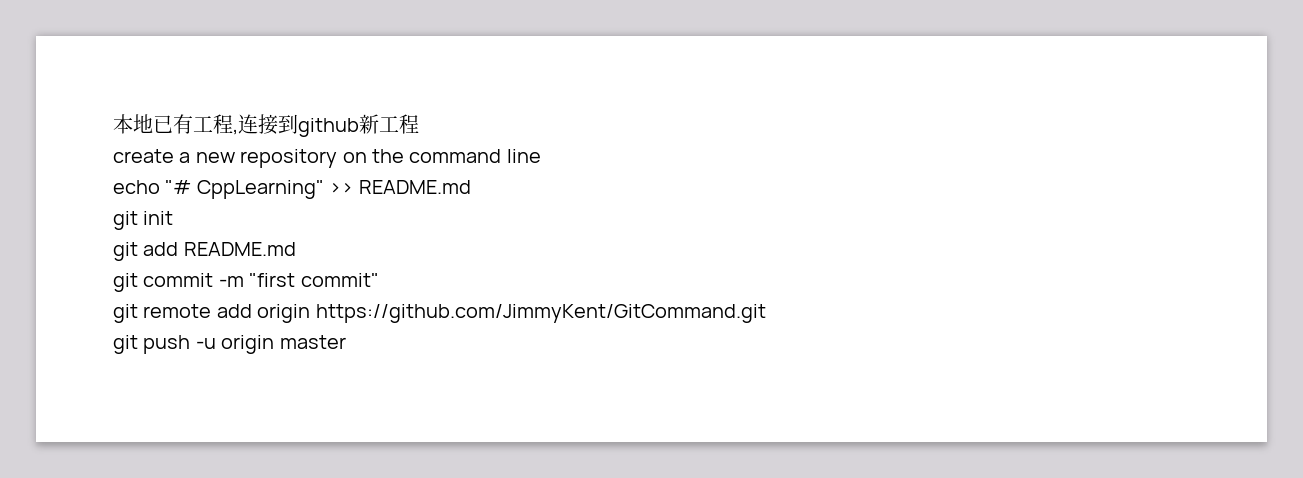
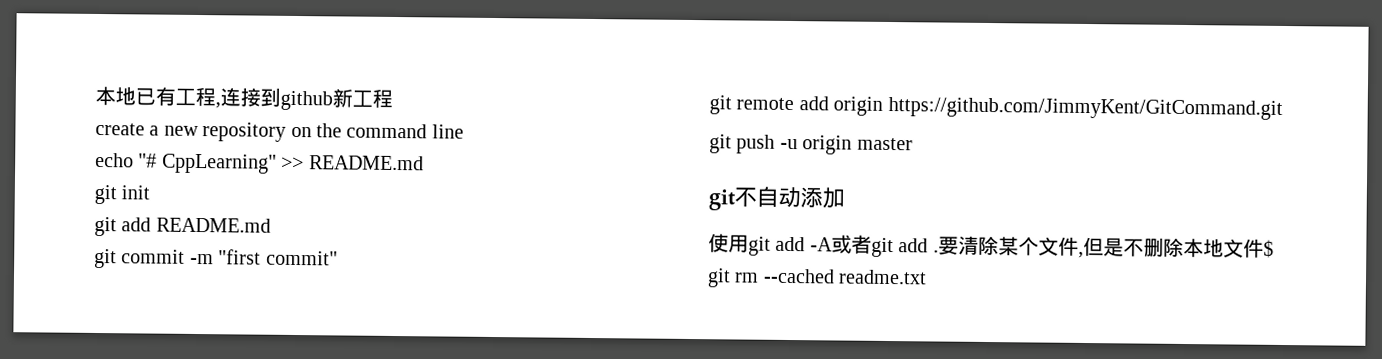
+ git不自动添加
+ 使用git add -A或者git add .要清除某个文件,但是不删除本地文件$ git rm --cached readme.txt

